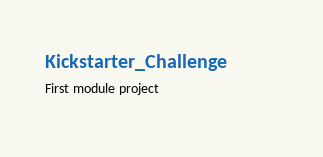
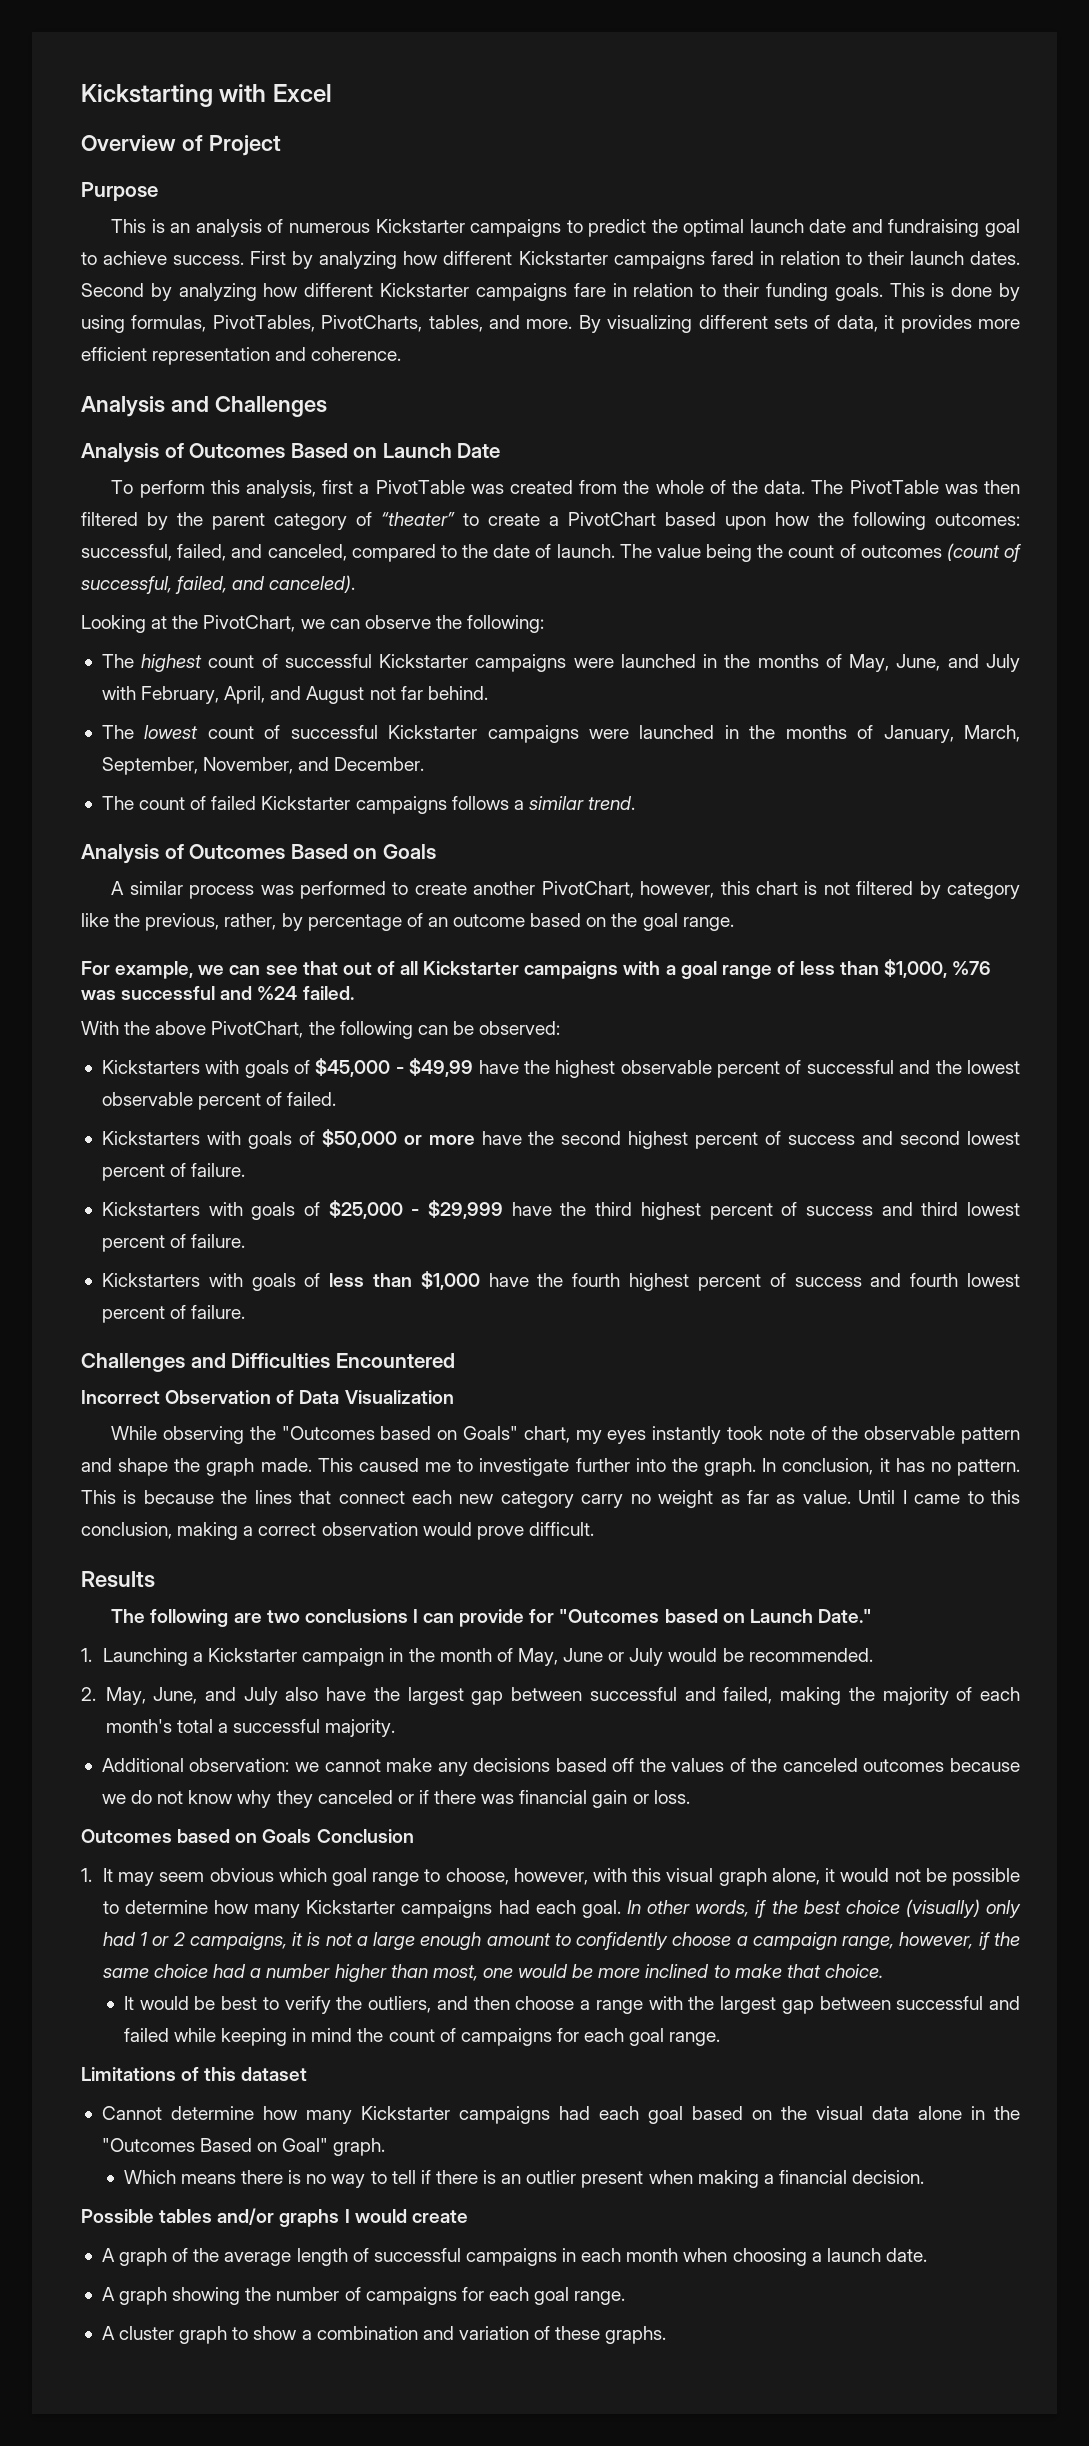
- Kickstarter_Challenge
- First module project
+ Kickstarting with Excel
+ Overview of Project
+ Purpose
+ This is an analysis of numerous Kickstarter campaigns to predict the optimal launch date and fundraising goal to achieve success. First by analyzing how different Kickstarter campaigns fared in relation to their launch dates. Second by analyzing how different Kickstarter campaigns fare in relation to their funding goals. This is done by using formulas, PivotTables, PivotCharts, tables, and more. By visualizing different sets of data, it provides more efficient representation and coherence.
+ Analysis and Challenges
+ Analysis of Outcomes Based on Launch Date
+ To perform this analysis, first a PivotTable was created from the whole of the data. The PivotTable was then filtered by the parent category of “theater” to create a PivotChart based upon how the following outcomes: successful, failed, and canceled, compared to the date of launch. The value being the count of outcomes (count of successful, failed, and canceled).
+ Looking at the PivotChart, we can observe the following:
+ The highest count of successful Kickstarter campaigns were launched in the months of May, June, and July with February, April, and August not far behind.
+ The lowest count of successful Kickstarter campaigns were launched in the months of January, March, September, November, and December.
+ The count of failed Kickstarter campaigns follows a similar trend.
+ Analysis of Outcomes Based on Goals
+ A similar process was performed to create another PivotChart, however, this chart is not filtered by category like the previous, rather, by percentage of an outcome based on the goal range.
+ For example, we can see that out of all Kickstarter campaigns with a goal range of less than $1,000, %76 was successful and %24 failed.
+ With the above PivotChart, the following can be observed:
+ Kickstarters with goals of $45,000 - $49,99 have the highest observable percent of successful and the lowest observable percent of failed.
+ Kickstarters with goals of $50,000 or more have the second highest percent of success and second lowest percent of failure.
+ Kickstarters with goals of $25,000 - $29,999 have the third highest percent of success and third lowest percent of failure.
+ Kickstarters with goals of less than $1,000 have the fourth highest percent of success and fourth lowest percent of failure.
+ Challenges and Difficulties Encountered
+ Incorrect Observation of Data Visualization
+ While observing the "Outcomes based on Goals" chart, my eyes instantly took note of the observable pattern and shape the graph made. This caused me to investigate further into the graph. In conclusion, it has no pattern. This is because the lines that connect each new category carry no weight as far as value. Until I came to this conclusion, making a correct observation would prove difficult.
+ Results
+ The following are two conclusions I can provide for "Outcomes based on Launch Date."
+ 1. Launching a Kickstarter campaign in the month of May, June or July would be recommended.
+ 2. May, June, and July also have the largest gap between successful and failed, making the majority of each month's total a successful majority.
+ Additional observation: we cannot make any decisions based off the values of the canceled outcomes because we do not know why they canceled or if there was financial gain or loss.
+ Outcomes based on Goals Conclusion
+ 1. It may seem obvious which goal range to choose, however, with this visual graph alone, it would not be possible to determine how many Kickstarter campaigns had each goal. In other words, if the best choice (visually) only had 1 or 2 campaigns, it is not a large enough amount to confidently choose a campaign range, however, if the same choice had a number higher than most, one would be more inclined to make that choice.
+ It would be best to verify the outliers, and then choose a range with the largest gap between successful and failed while keeping in mind the count of campaigns for each goal range.
+ Limitations of this dataset
+ Cannot determine how many Kickstarter campaigns had each goal based on the visual data alone in the "Outcomes Based on Goal" graph.
+ Which means there is no way to tell if there is an outlier present when making a financial decision.
+ Possible tables and/or graphs I would create
+ A graph of the average length of successful campaigns in each month when choosing a launch date.
+ A graph showing the number of campaigns for each goal range.
+ A cluster graph to show a combination and variation of these graphs.

